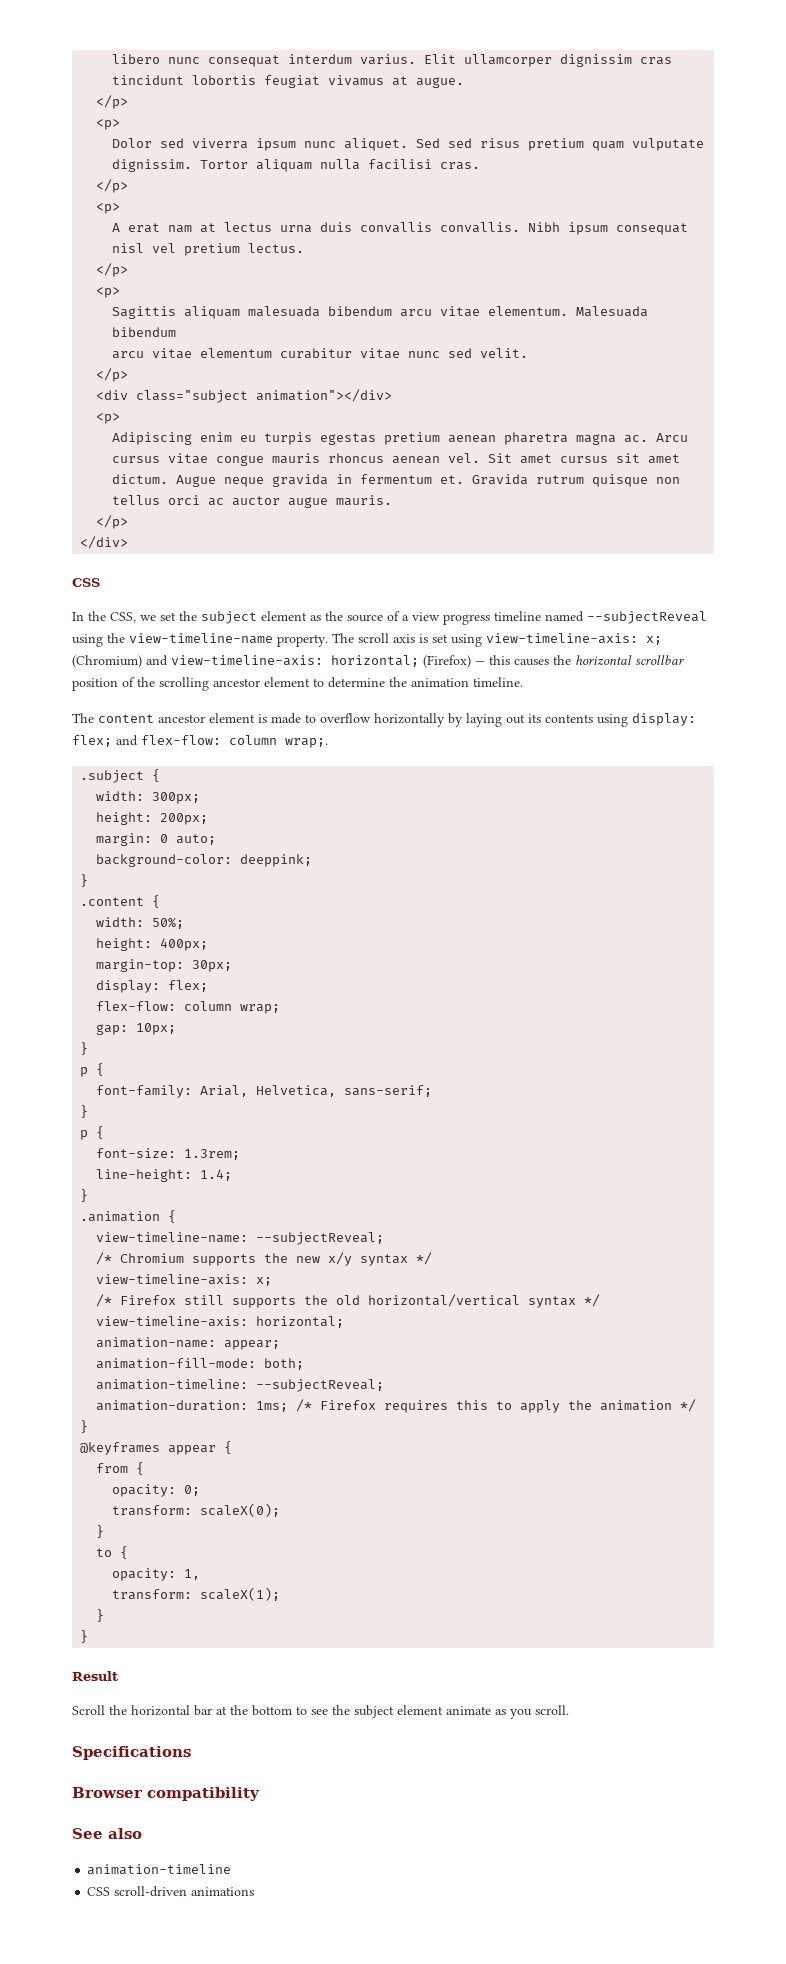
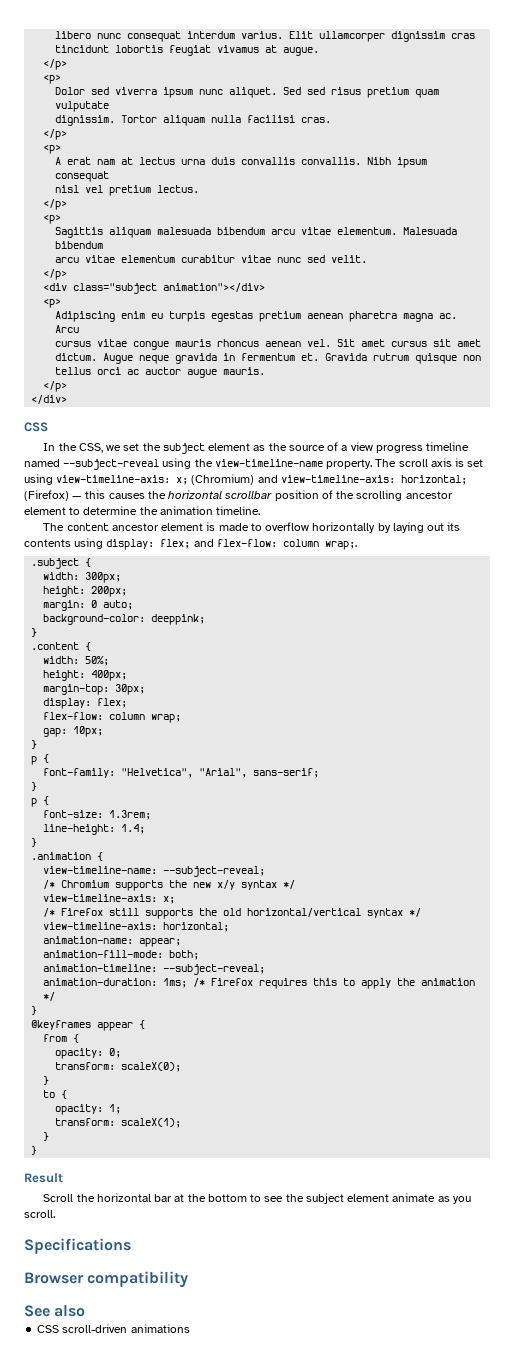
- In the CSS, we set the subject element as the source of a view progress timeline named --subjectReveal using the view-timeline-name property.
+ In the CSS, we set the subject element as the source of a view progress timeline named --subject-reveal using the view-timeline-name property.
- font-family: Arial, Helvetica, sans-serif;
+ font-family: "Helvetica", "Arial", sans-serif;
- view-timeline-name: --subjectReveal;
+ view-timeline-name: --subject-reveal;
- animation-timeline: --subjectReveal;
+ animation-timeline: --subject-reveal;
- opacity: 1,
+ opacity: 1;
- animation-timeline

